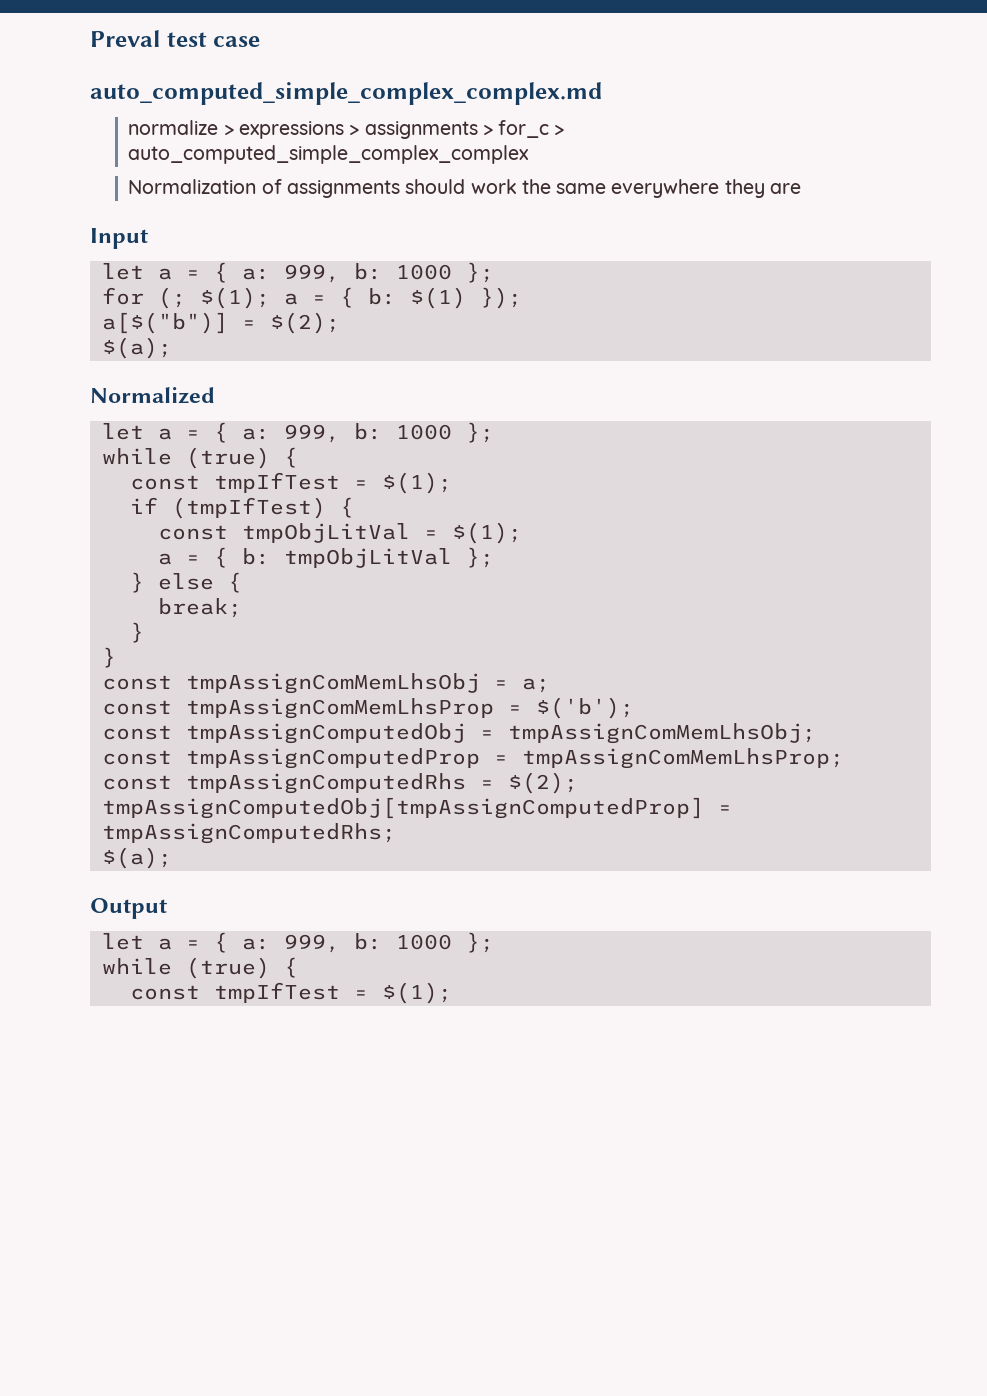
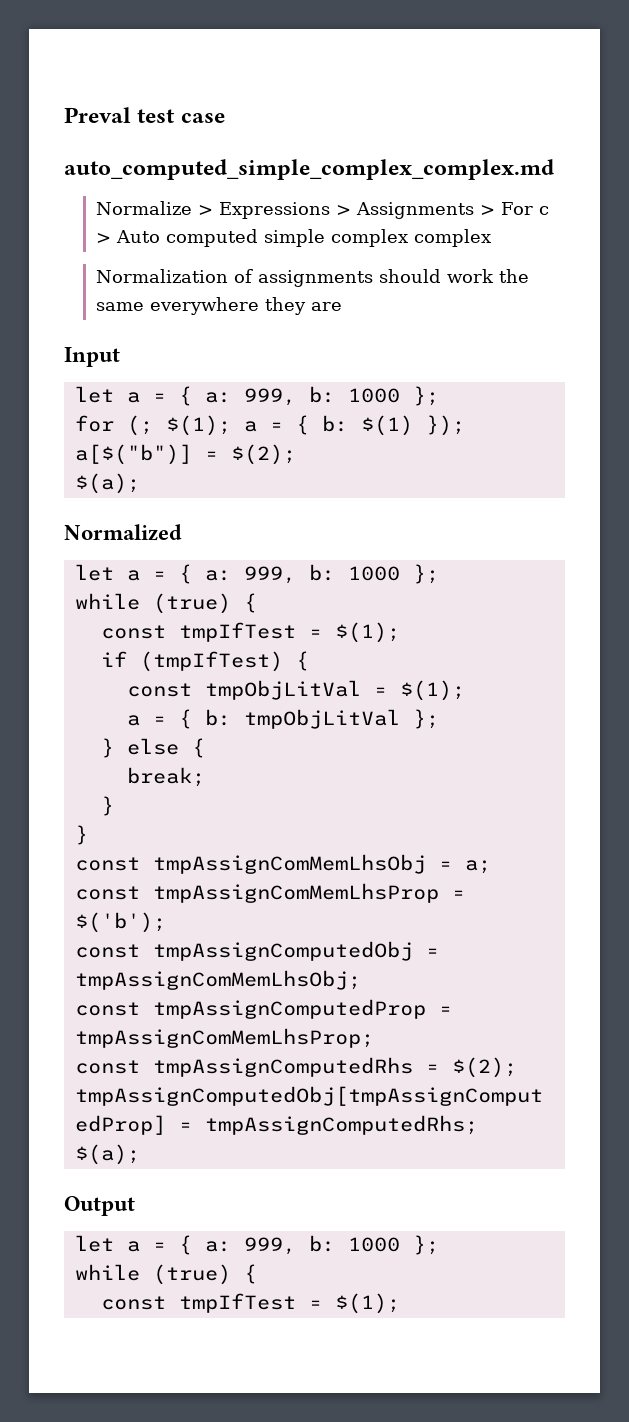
- normalize > expressions > assignments > for_c > auto_computed_simple_complex_complex
+ Normalize > Expressions > Assignments > For c > Auto computed simple complex complex

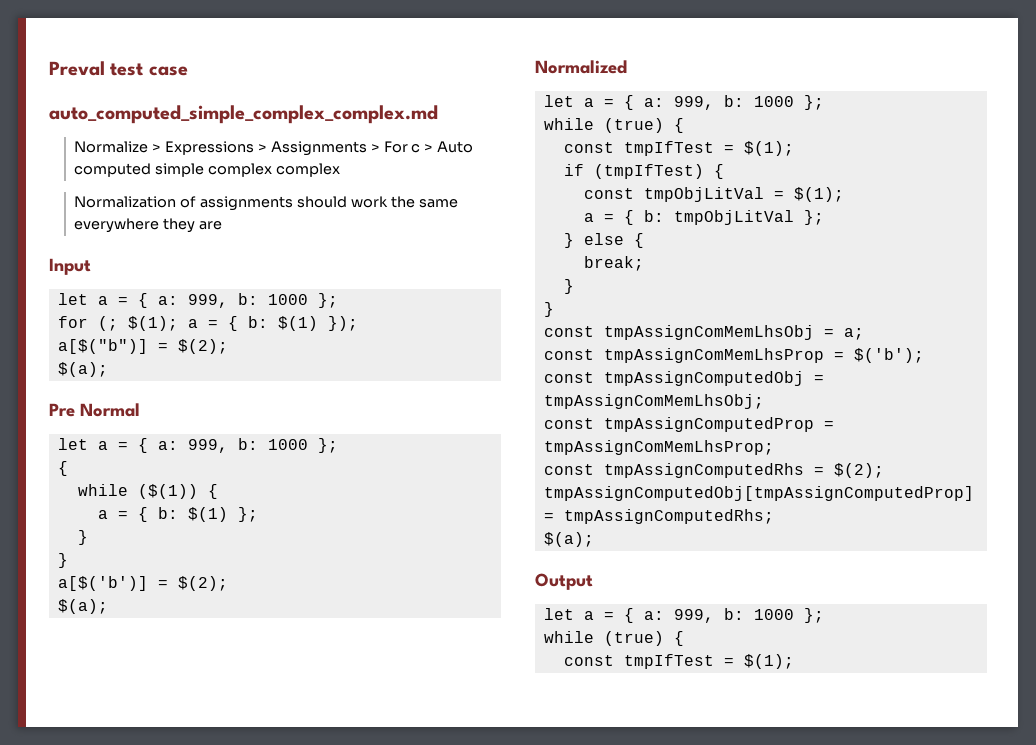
+ Pre Normal
+ let a = { a: 999, b: 1000 };
+ {
+ while ($(1)) {
+ a = { b: $(1) };
+ }
+ }
+ a[$('b')] = $(2);
+ $(a);

